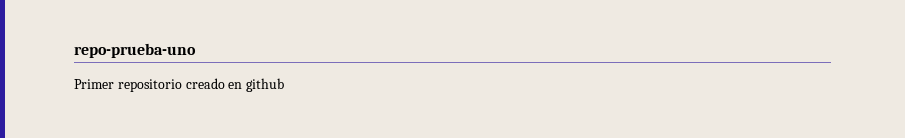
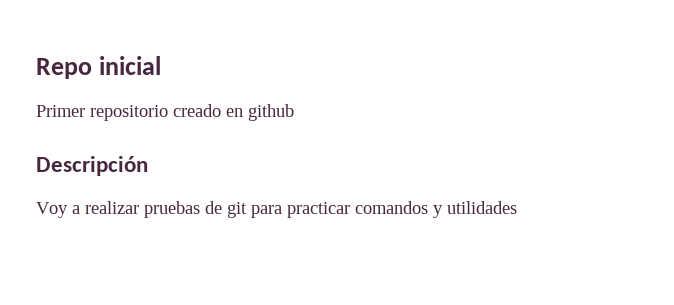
- repo-prueba-uno
+ Repo inicial
+ Descripción
+ Voy a realizar pruebas de git para practicar comandos y utilidades

